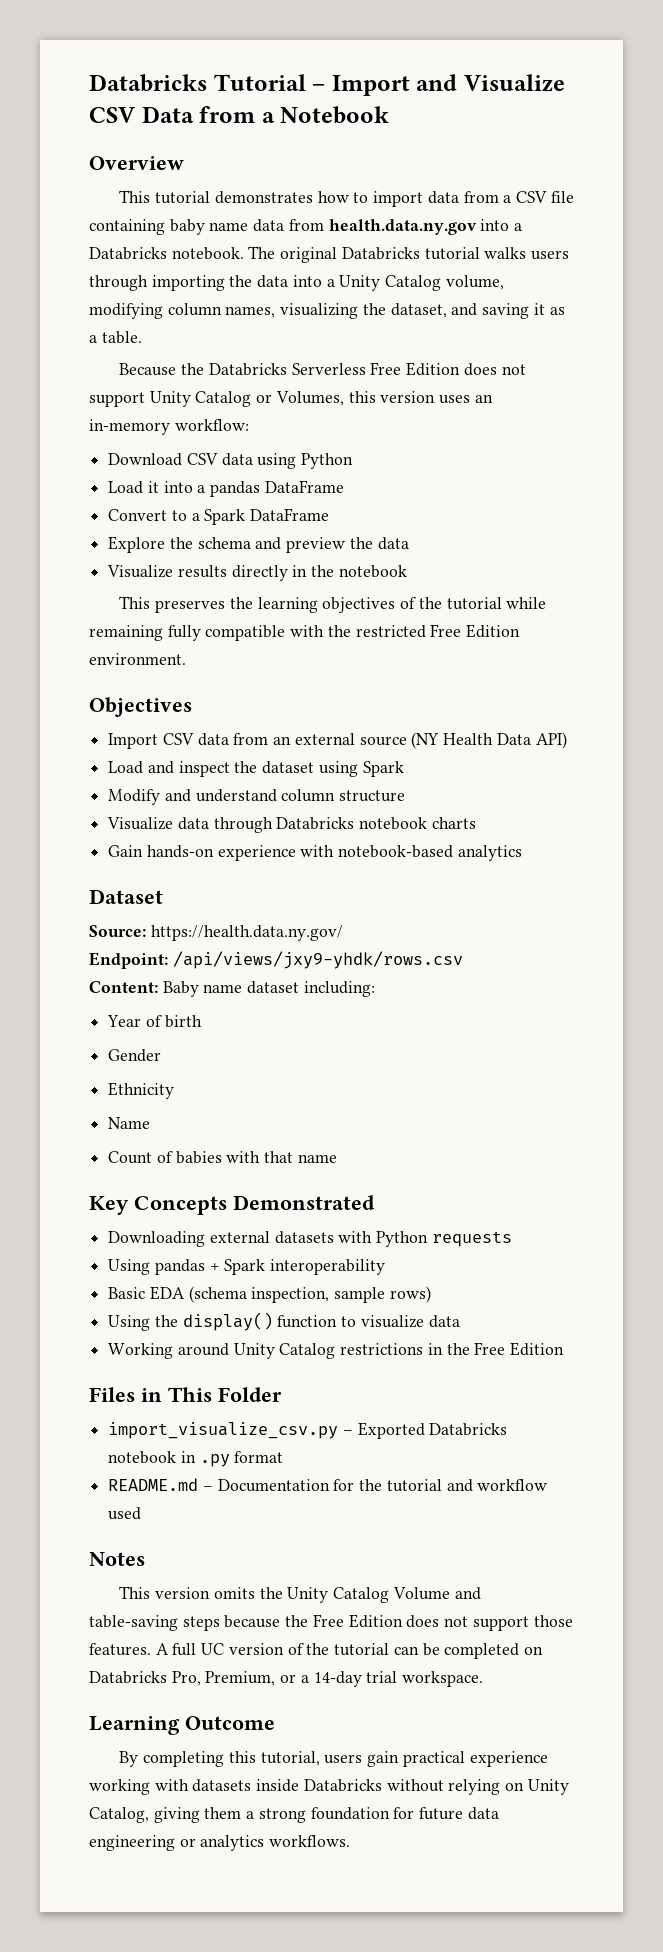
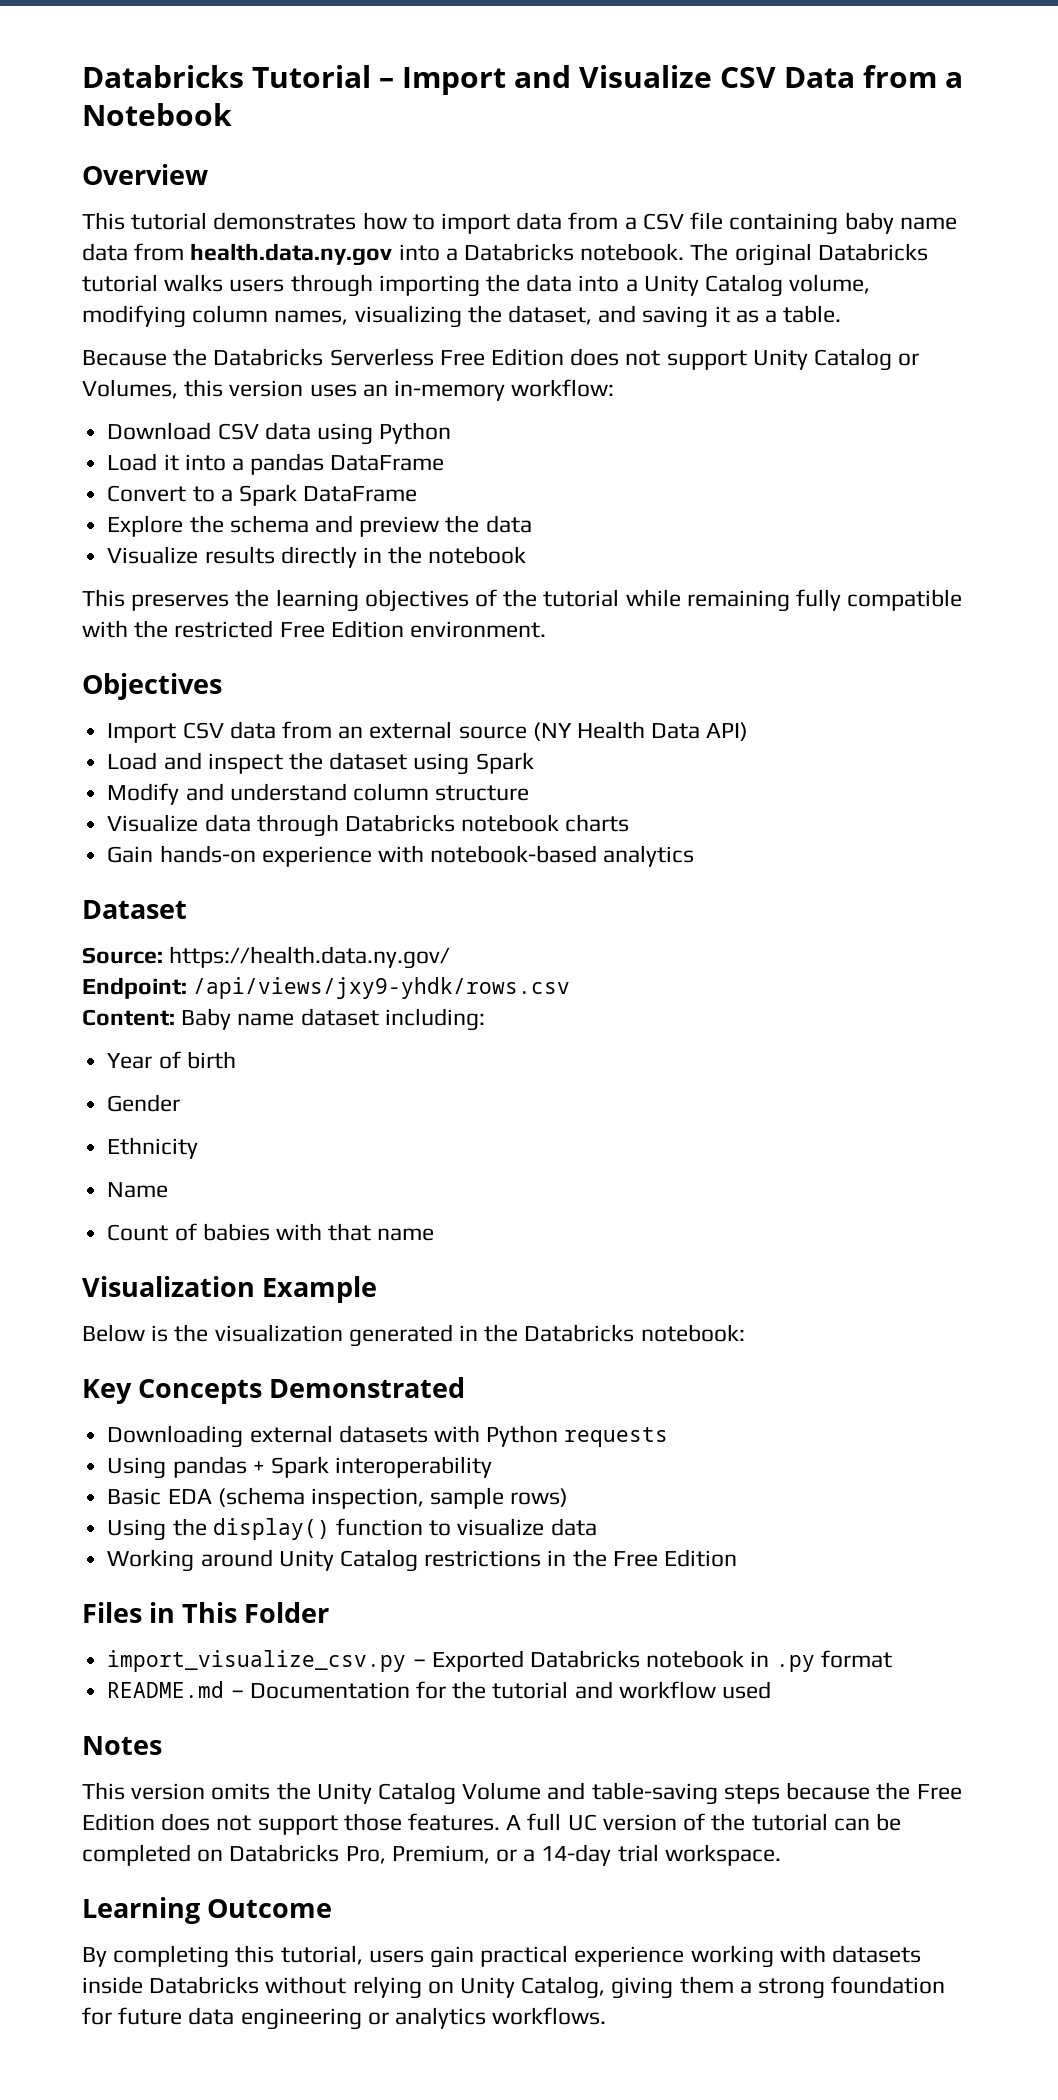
+ Visualization Example
+ Below is the visualization generated in the Databricks notebook:

